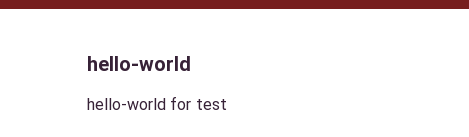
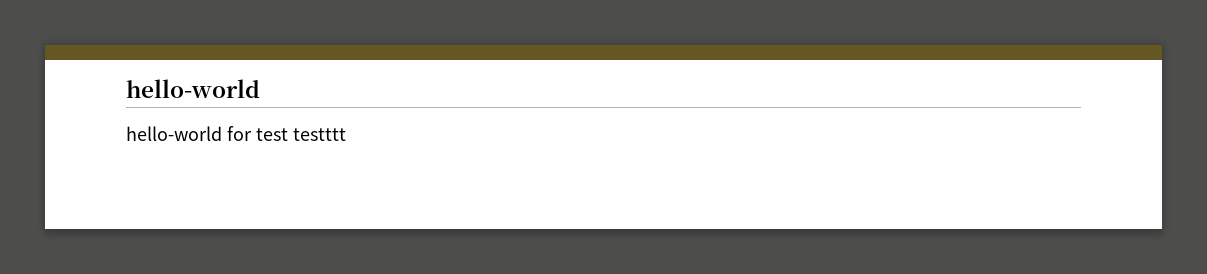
- hello-world for test
+ hello-world for test testttt

